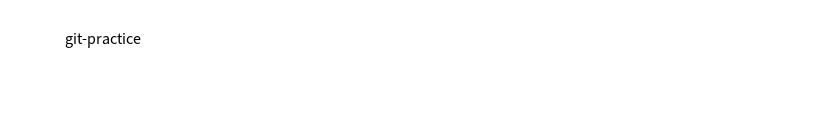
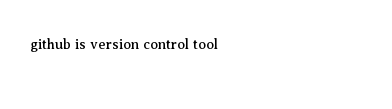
- git-practice
+ github is version control tool

